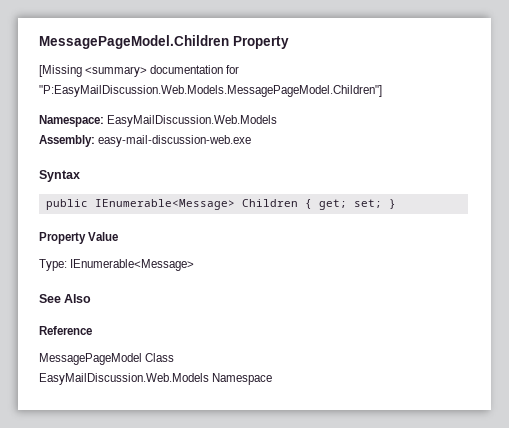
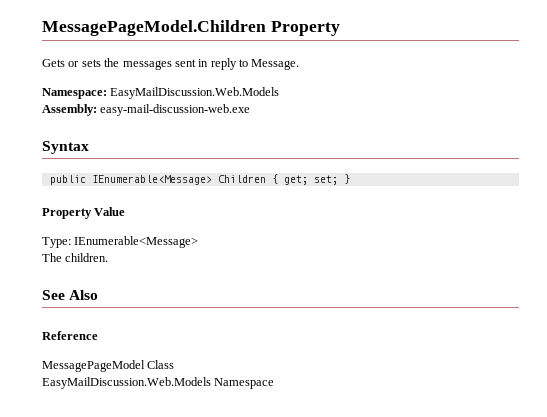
- [Missing <summary> documentation for "P:EasyMailDiscussion.Web.Models.MessagePageModel.Children"]
+ Gets or sets the messages sent in reply to Message.
+ The children.

